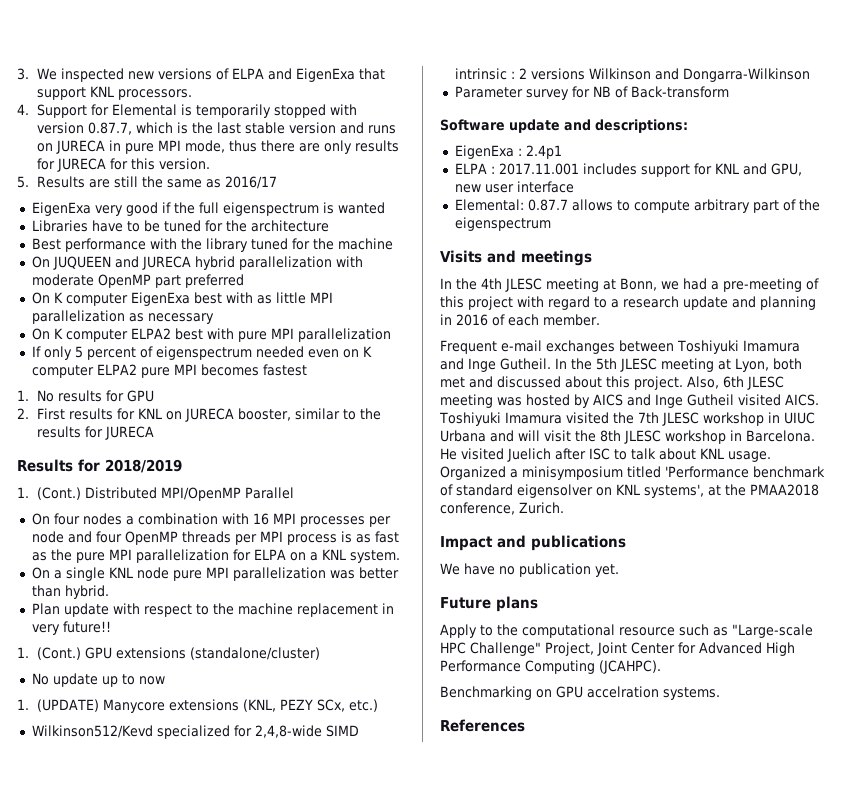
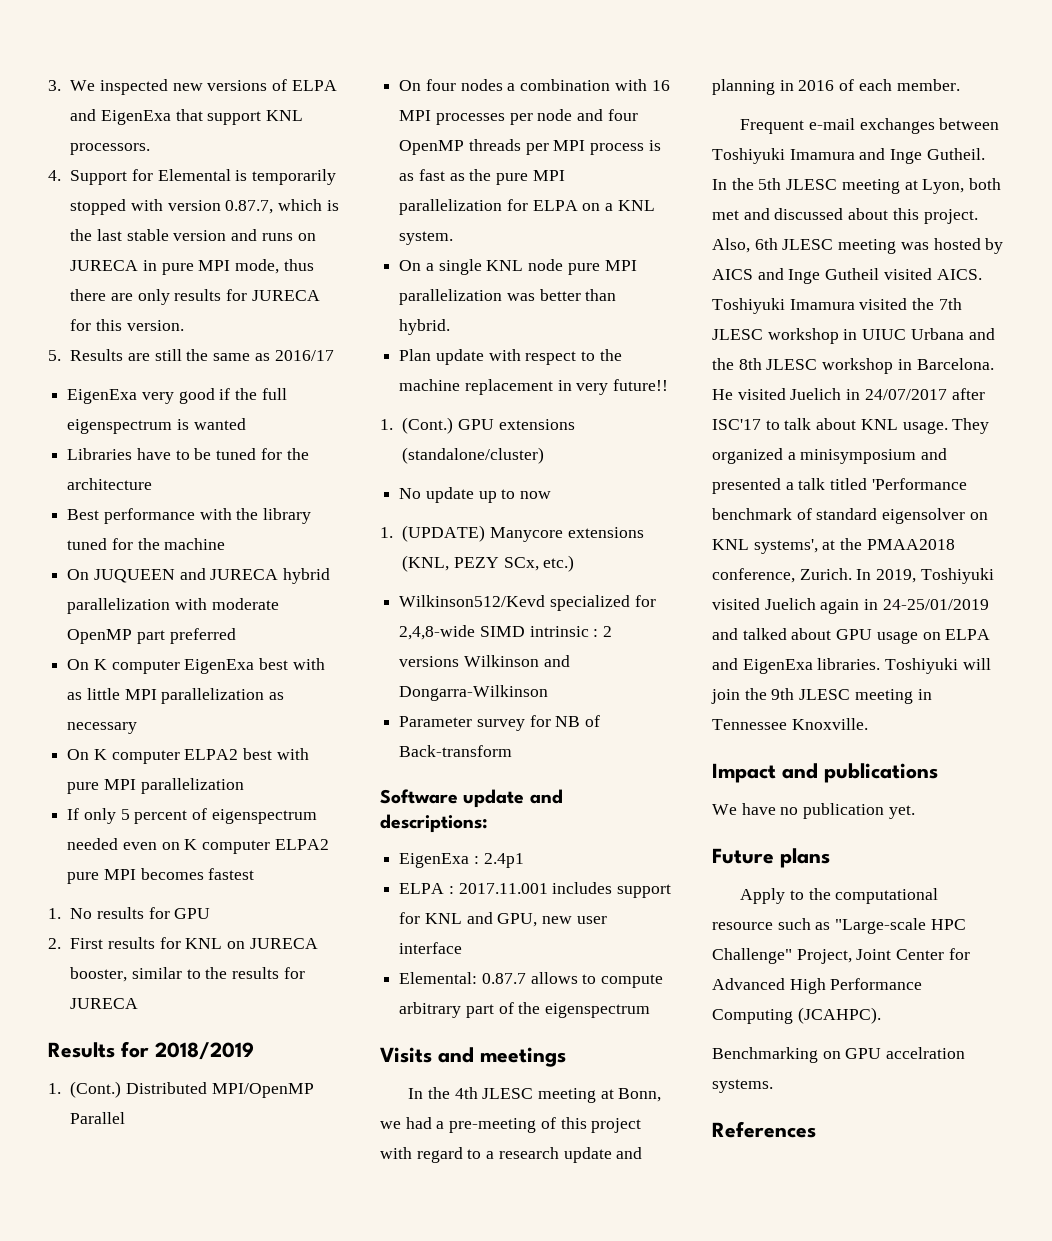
- Toshiyuki Imamura visited the 7th JLESC workshop in UIUC Urbana and will visit the 8th JLESC workshop in Barcelona.
+ Toshiyuki Imamura visited the 7th JLESC workshop in UIUC Urbana and the 8th JLESC workshop in Barcelona.
- He visited Juelich after ISC to talk about KNL usage.
+ He visited Juelich in 24/07/2017 after ISC'17 to talk about KNL usage.
- Organized a minisymposium titled 'Performance benchmark of standard eigensolver on KNL systems', at the PMAA2018 conference, Zurich.
+ They organized a minisymposium and presented a talk titled 'Performance benchmark of standard eigensolver on KNL systems', at the PMAA2018 conference, Zurich. In 2019, Toshiyuki visited Juelich again in 24-25/01/2019 and talked about GPU usage on ELPA and EigenExa libraries. Toshiyuki will join the 9th JLESC meeting in Tennessee Knoxville.

